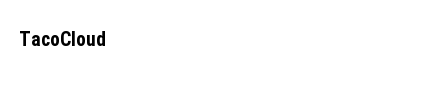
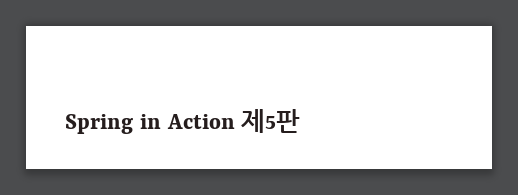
- TacoCloud
+ Spring in Action 제5판

